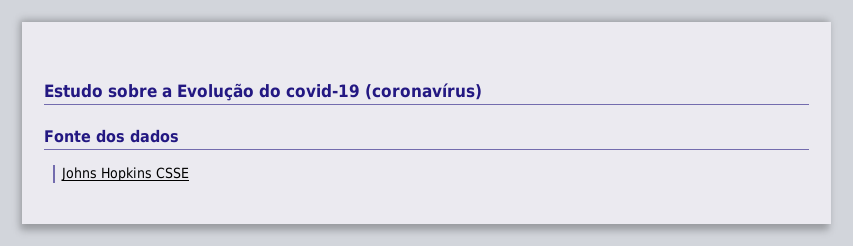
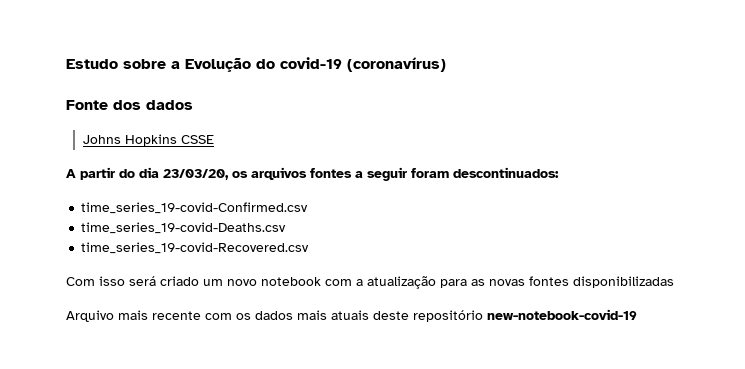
+ A partir do dia 23/03/20, os arquivos fontes a seguir foram descontinuados:
+ time_series_19-covid-Confirmed.csv
+ time_series_19-covid-Deaths.csv
+ time_series_19-covid-Recovered.csv
+ Com isso será criado um novo notebook com a atualização para as novas fontes disponibilizadas
+ Arquivo mais recente com os dados mais atuais deste repositório new-notebook-covid-19

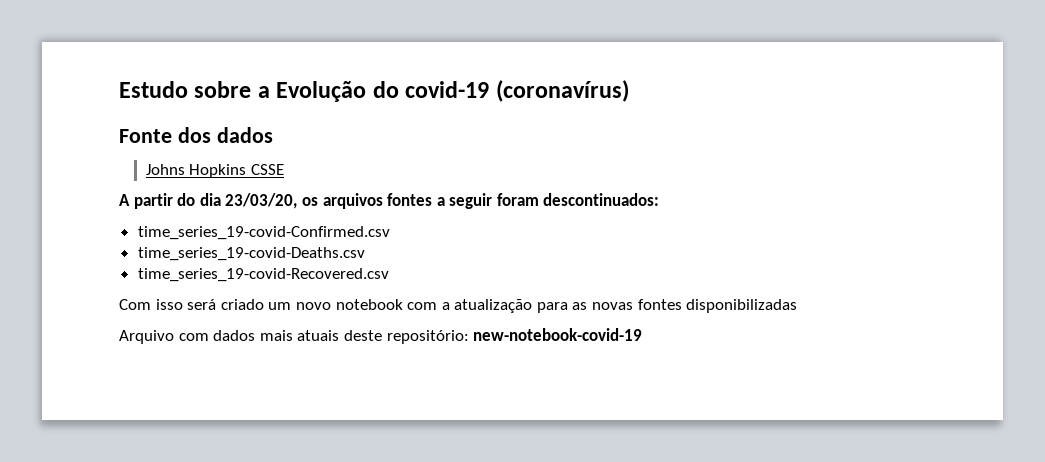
- Arquivo mais recente com os dados mais atuais deste repositório new-notebook-covid-19
+ Arquivo com dados mais atuais deste repositório: new-notebook-covid-19

